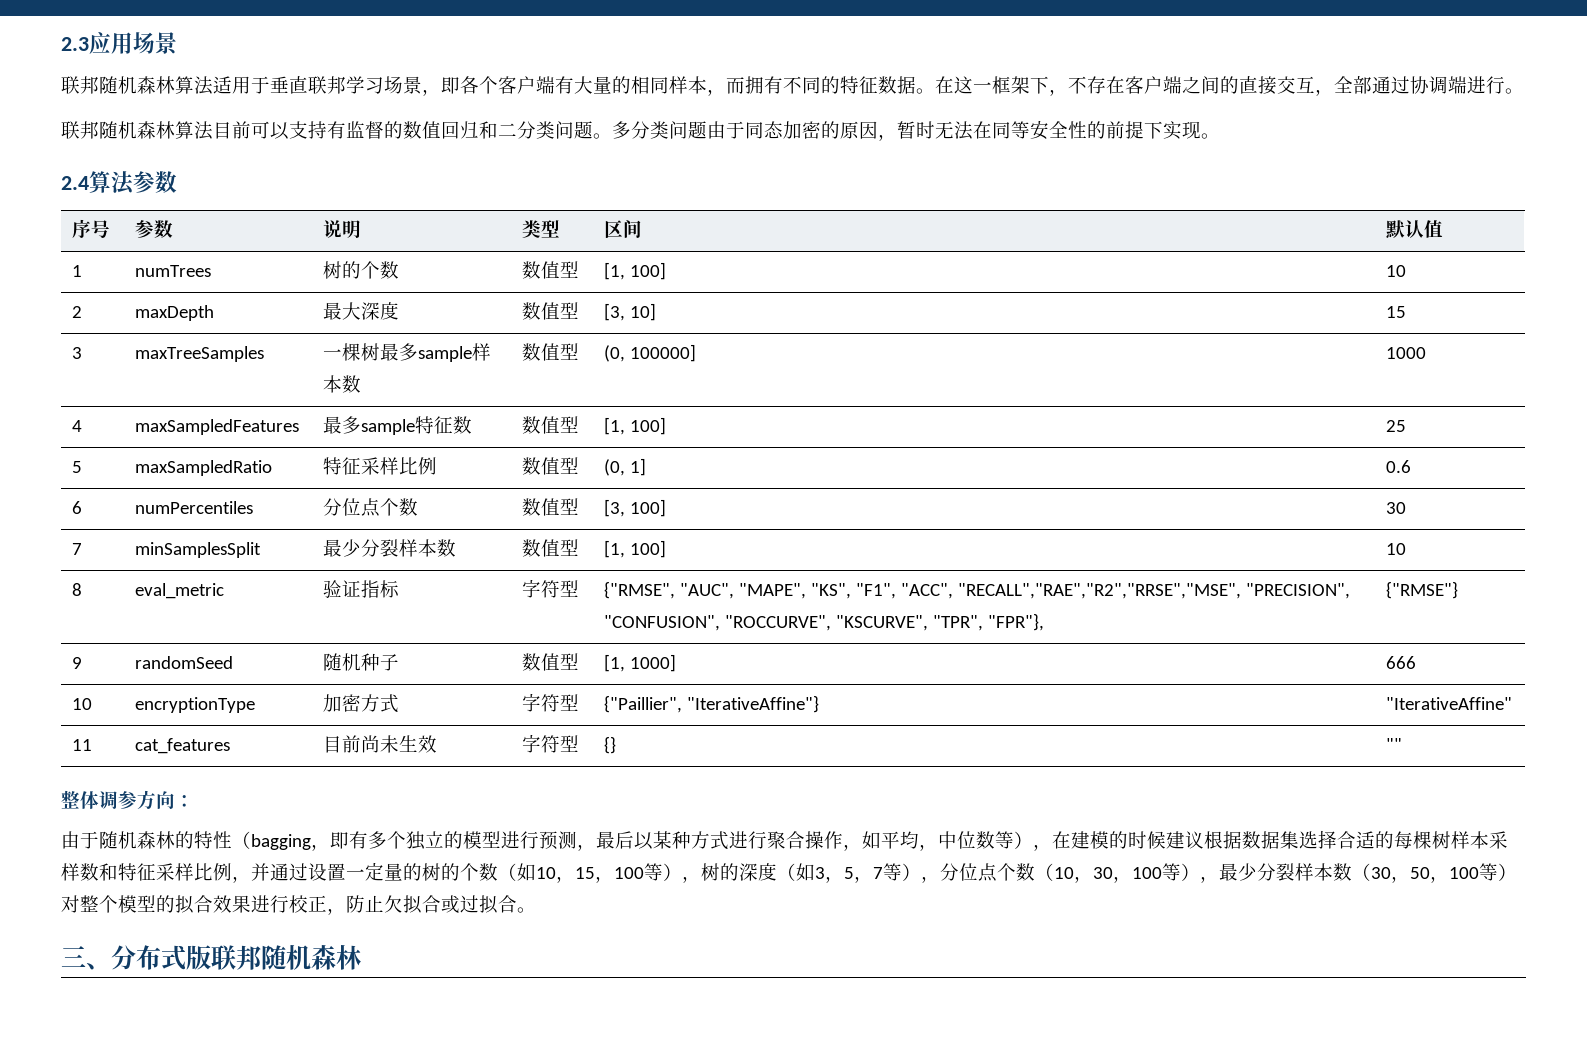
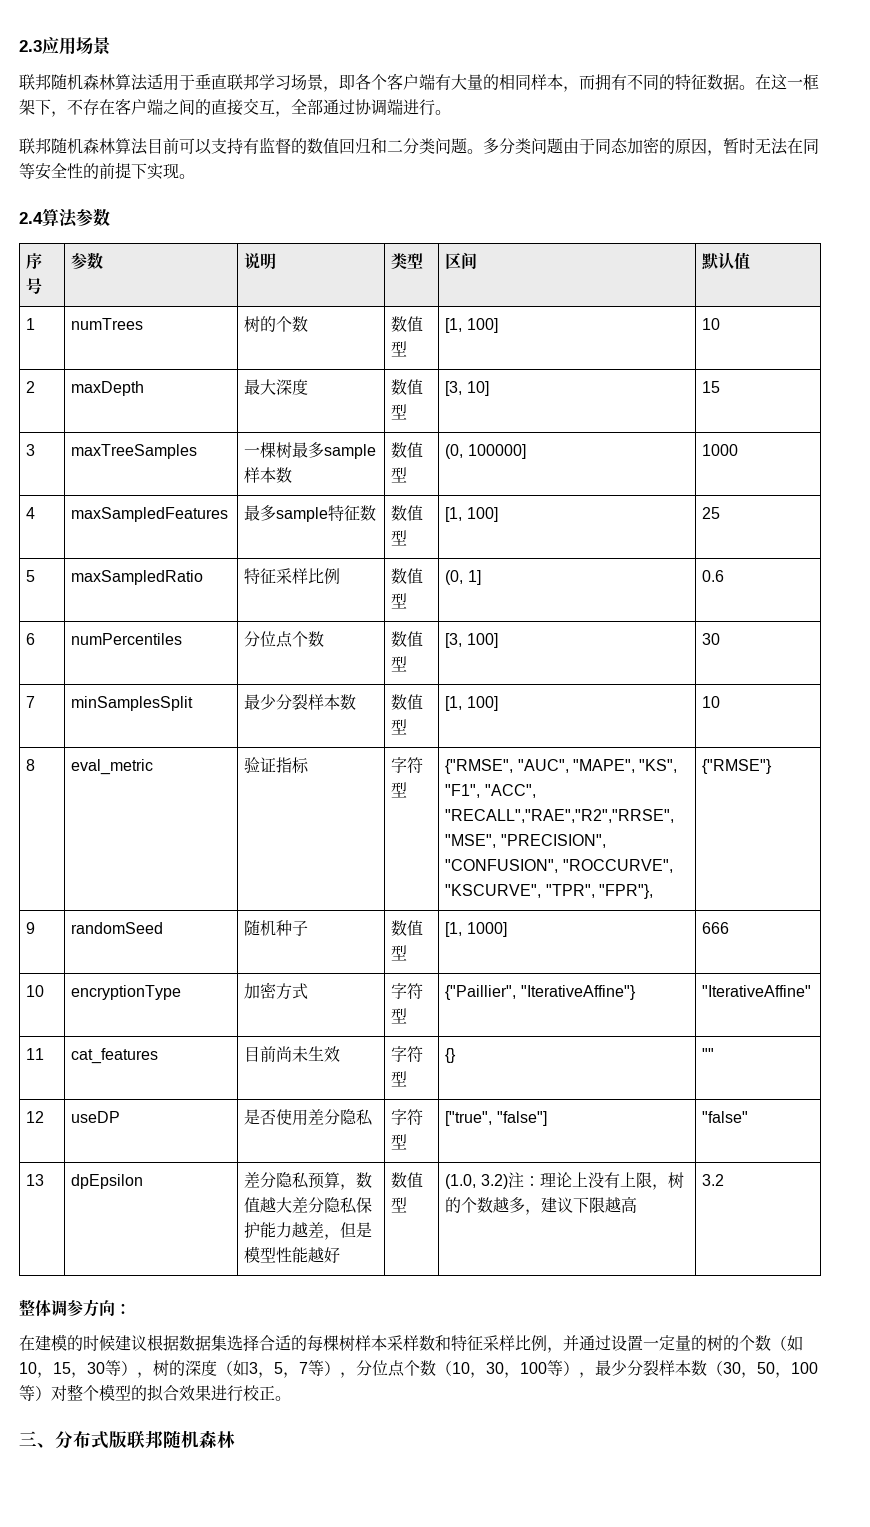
+ 12 | useDP | 是否使用差分隐私 | 字符型 | ["true", "false"] | "false"
+ 13 | dpEpsilon | 差分隐私预算，数值越大差分隐私保护能力越差，但是模型性能越好 | 数值型 | (1.0, 3.2)注：理论上没有上限，树的个数越多，建议下限越高 | 3.2
  整体调参方向：
- 由于随机森林的特性（bagging，即有多个独立的模型进行预测，最后以某种方式进行聚合操作，如平均，中位数等），在建模的时候建议根据数据集选择合适的每棵树样本采样数和特征采样比例，并通过设置一定量的树的个数（如10，15，100等），树的深度（如3，5，7等），分位点个数（10，30，100等），最少分裂样本数（30，50，100等）对整个模型的拟合效果进行校正，防止欠拟合或过拟合。
+ 在建模的时候建议根据数据集选择合适的每棵树样本采样数和特征采样比例，并通过设置一定量的树的个数（如10，15，30等），树的深度（如3，5，7等），分位点个数（10，30，100等），最少分裂样本数（30，50，100等）对整个模型的拟合效果进行校正。

